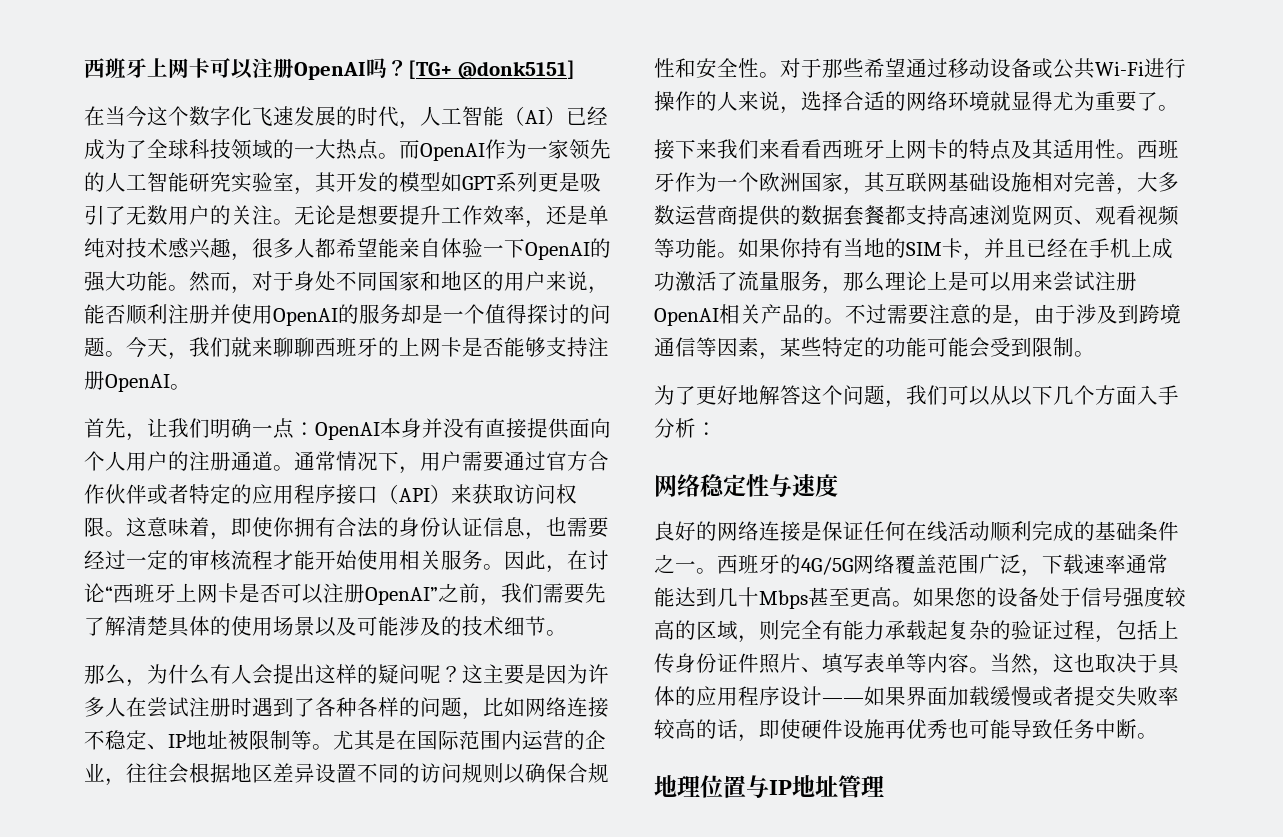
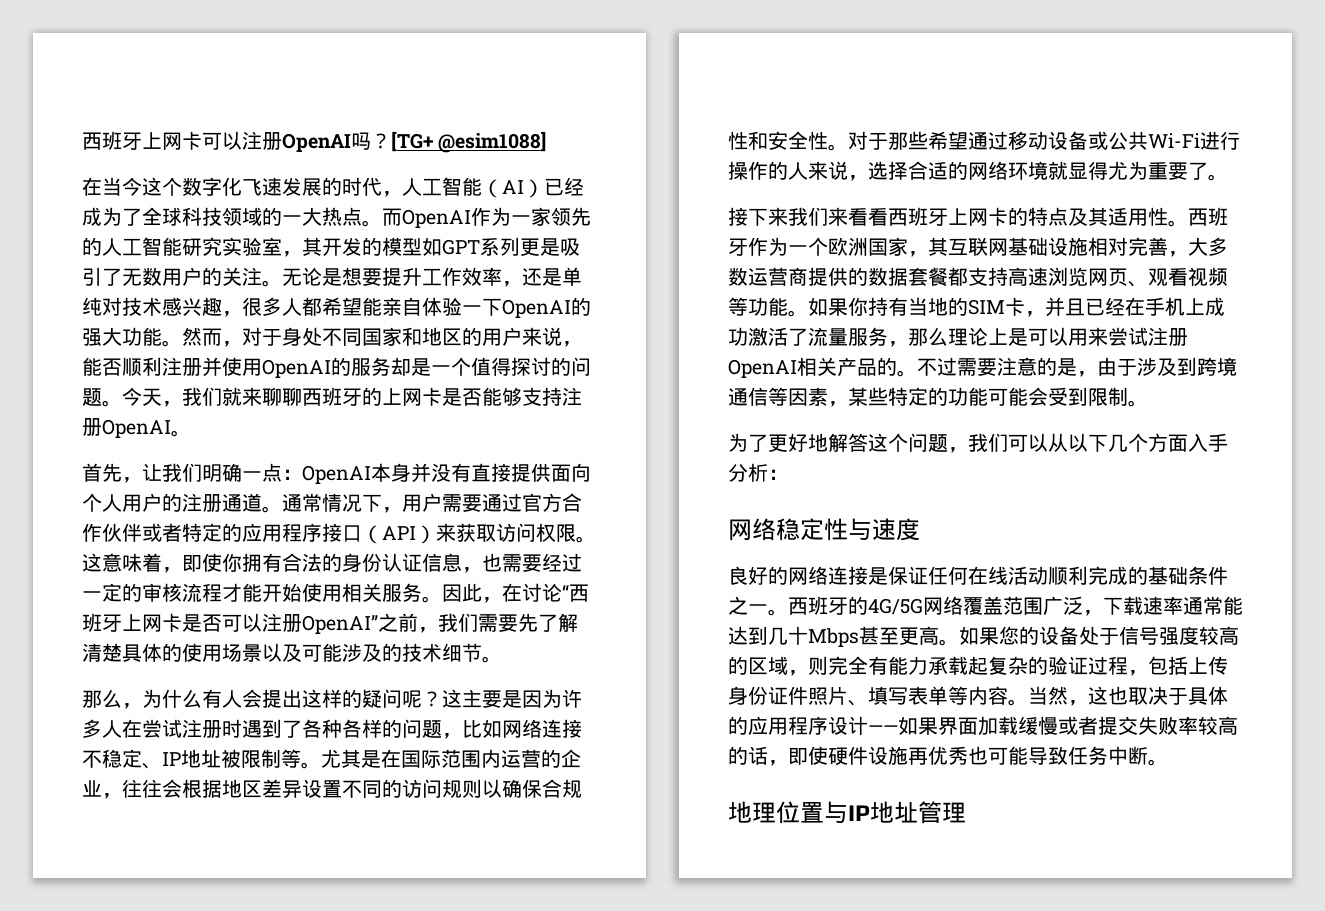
- [TG+ @donk5151]
+ [TG+ @esim1088]

